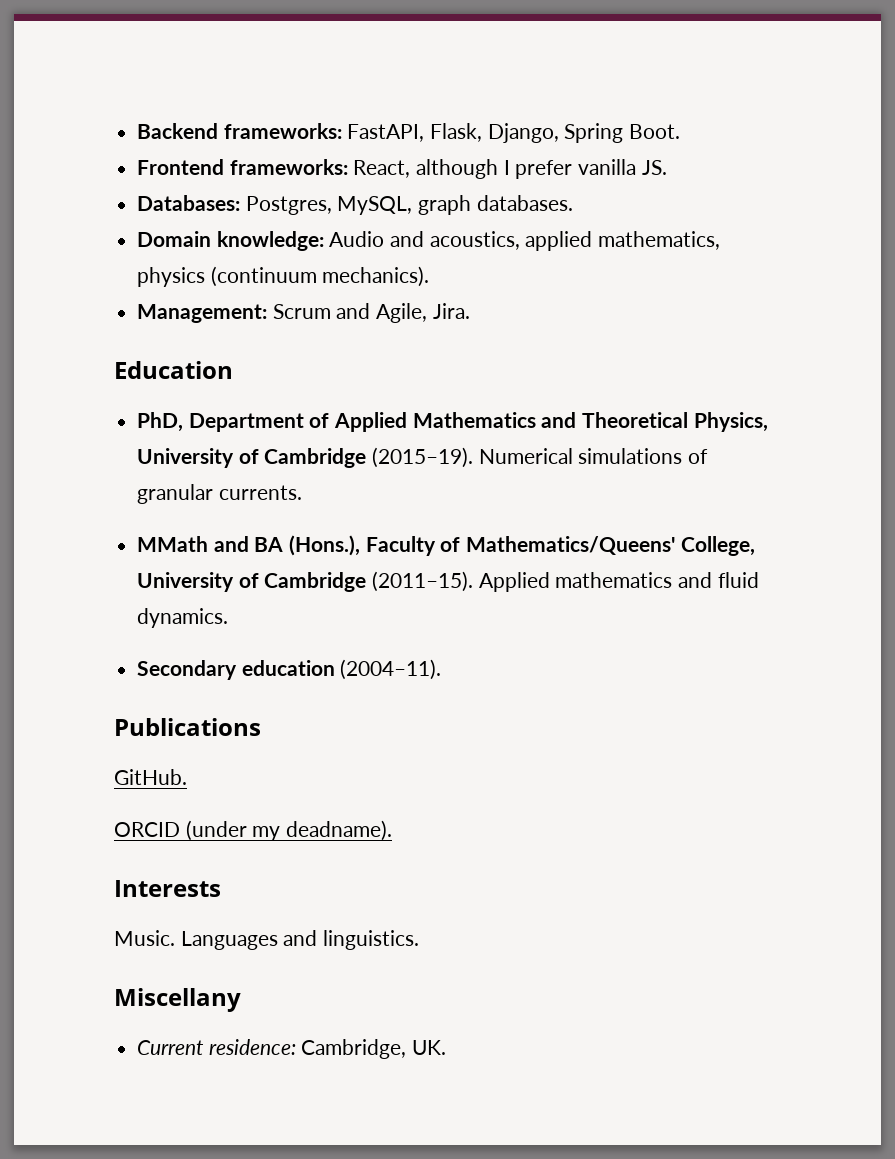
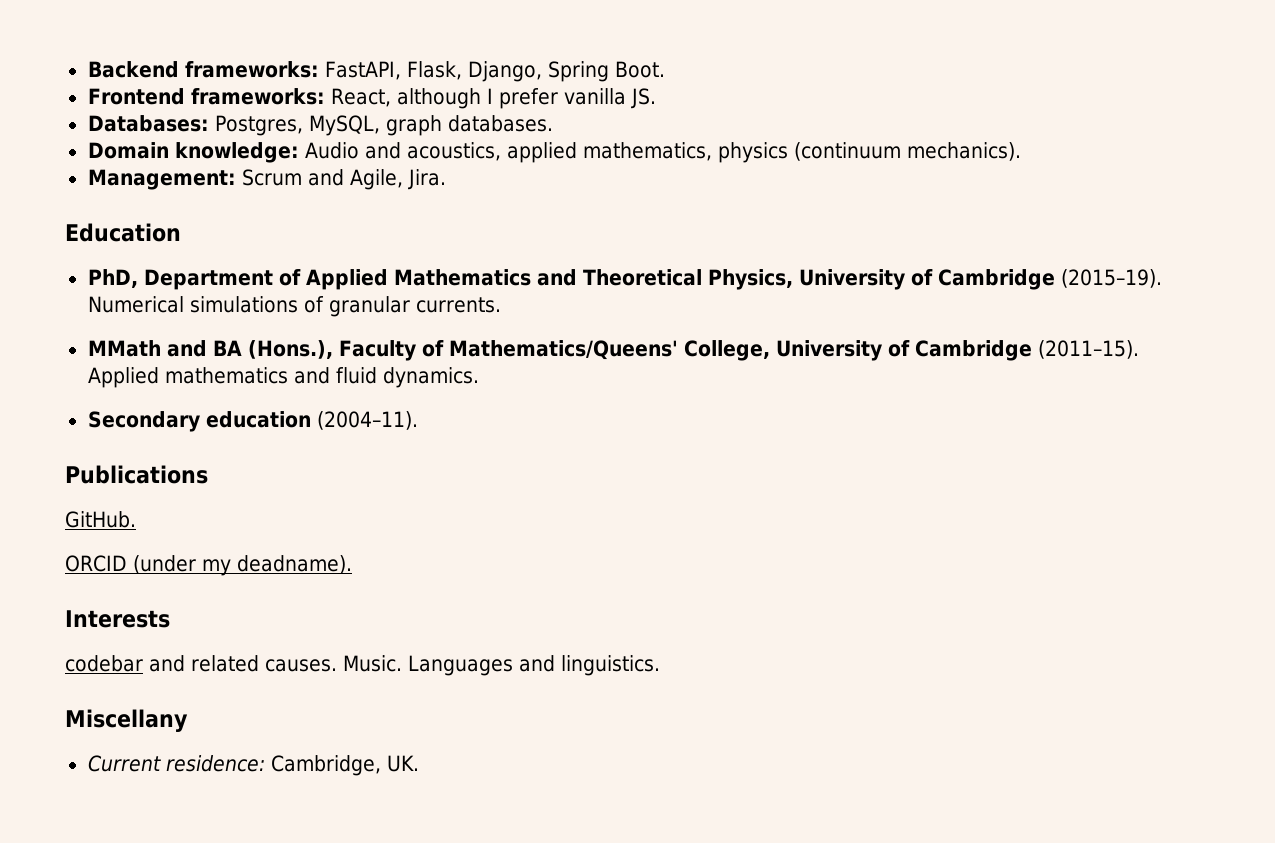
+ codebar and related causes.

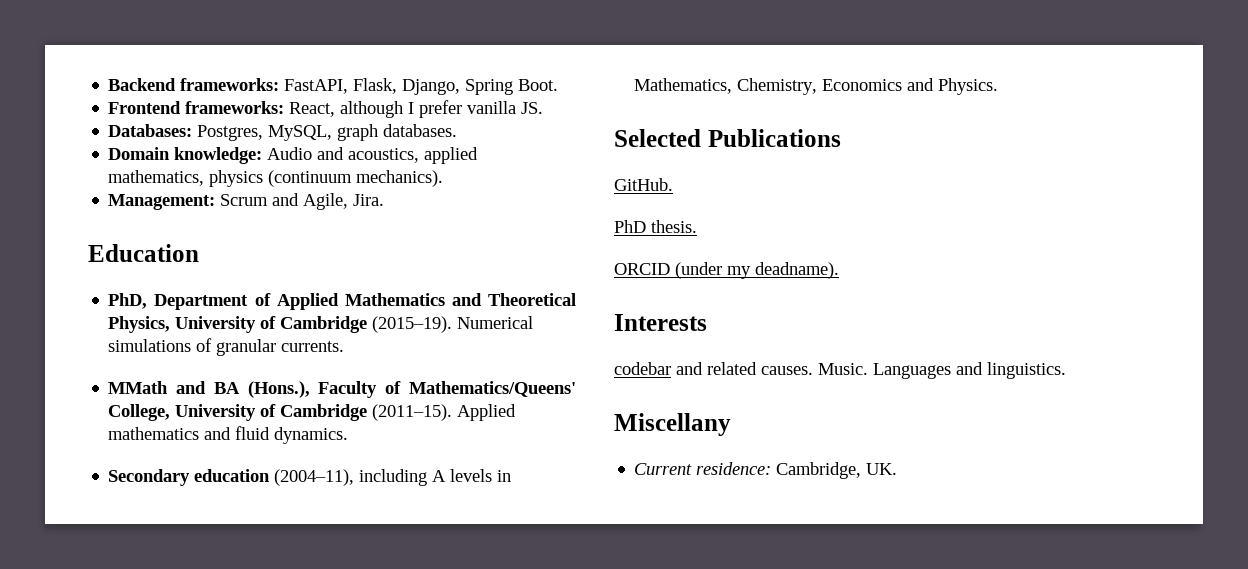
- Secondary education (2004–11).
- Publications
+ Secondary education (2004–11), including A levels in Mathematics, Chemistry, Economics and Physics.
+ Selected Publications
+ PhD thesis.

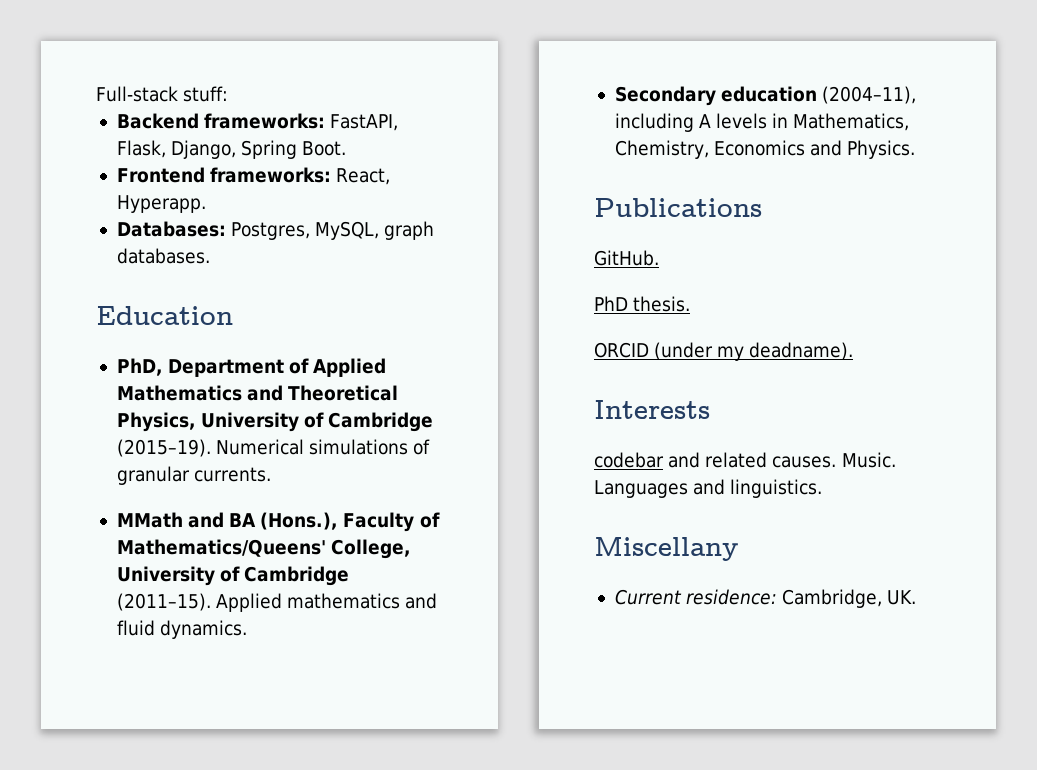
+ Full-stack stuff:
- Frontend frameworks: React, although I prefer vanilla JS.
+ Frontend frameworks: React, Hyperapp.
- Domain knowledge: Audio and acoustics, applied mathematics, physics (continuum mechanics).
- Management: Scrum and Agile, Jira.
- Selected Publications
+ Publications

